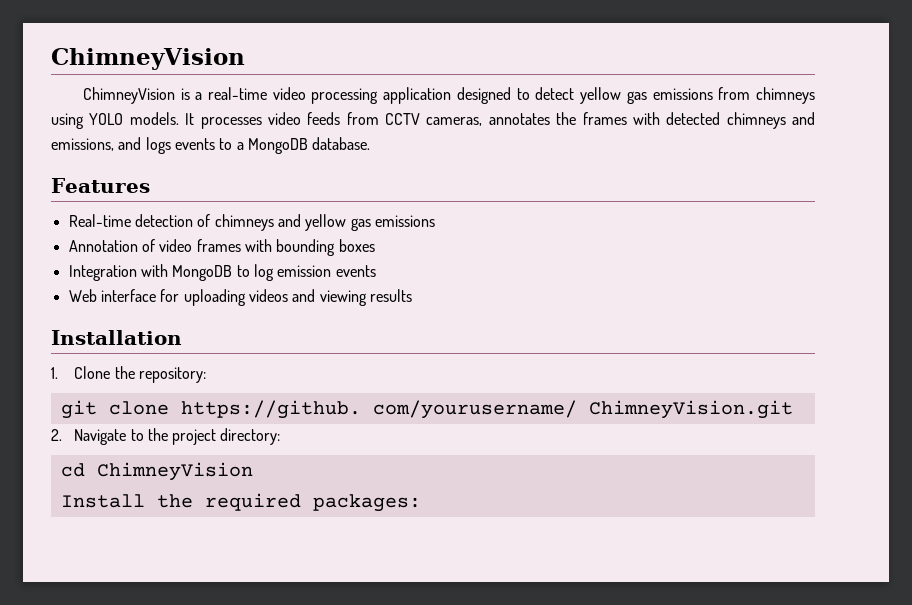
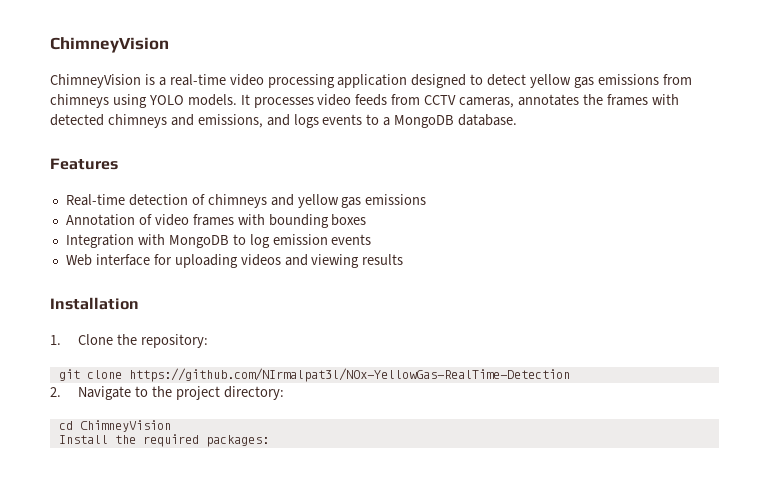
- git clone https://github. com/yourusername/ ChimneyVision.git
+ git clone https://github.com/NIrmalpat3l/NOx-YellowGas-RealTime-Detection

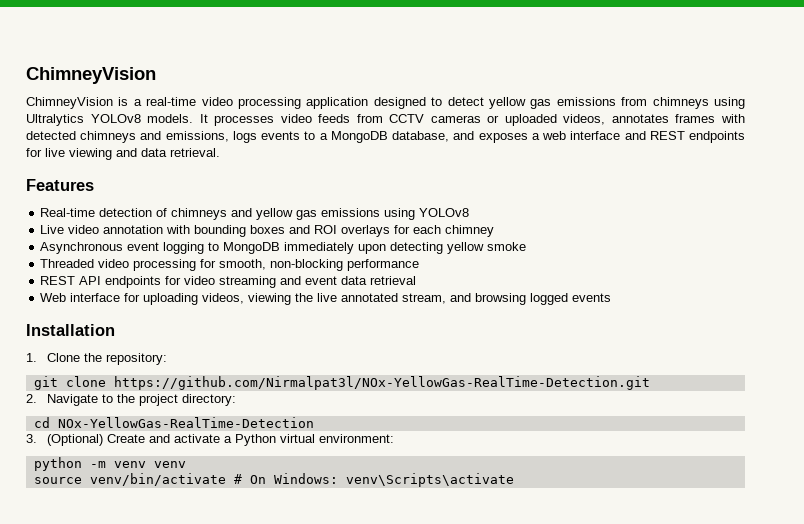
- ChimneyVision is a real-time video processing application designed to detect yellow gas emissions from chimneys using YOLO models.
+ ChimneyVision is a real-time video processing application designed to detect yellow gas emissions from chimneys using Ultralytics YOLOv8 models.
- It processes video feeds from CCTV cameras, annotates the frames with detected chimneys and emissions, and logs events to a MongoDB database.
+ It processes video feeds from CCTV cameras or uploaded videos, annotates frames with detected chimneys and emissions, logs events to a MongoDB database, and exposes a web interface and REST endpoints for live viewing and data retrieval.
- Real-time detection of chimneys and yellow gas emissions
- Annotation of video frames with bounding boxes
- Integration with MongoDB to log emission events
- Web interface for uploading videos and viewing results
+ Real-time detection of chimneys and yellow gas emissions using YOLOv8
+ Live video annotation with bounding boxes and ROI overlays for each chimney
+ Asynchronous event logging to MongoDB immediately upon detecting yellow smoke
+ Threaded video processing for smooth, non-blocking performance
+ REST API endpoints for video streaming and event data retrieval
+ Web interface for uploading videos, viewing the live annotated stream, and browsing logged events
- git clone https://github.com/NIrmalpat3l/NOx-YellowGas-RealTime-Detection
+ git clone https://github.com/Nirmalpat3l/NOx-YellowGas-RealTime-Detection.git
- cd ChimneyVision
- Install the required packages:
+ cd NOx-YellowGas-RealTime-Detection
+ 3. (Optional) Create and activate a Python virtual environment:
+ python -m venv venv
+ source venv/bin/activate # On Windows: venv\Scripts\activate

